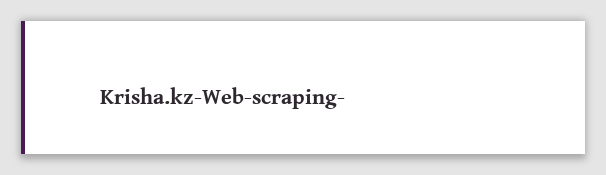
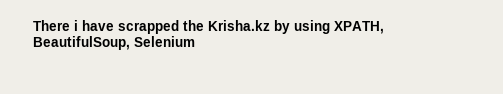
- Krisha.kz-Web-scraping-
+ There i have scrapped the Krisha.kz by using XPATH, BeautifulSoup, Selenium

